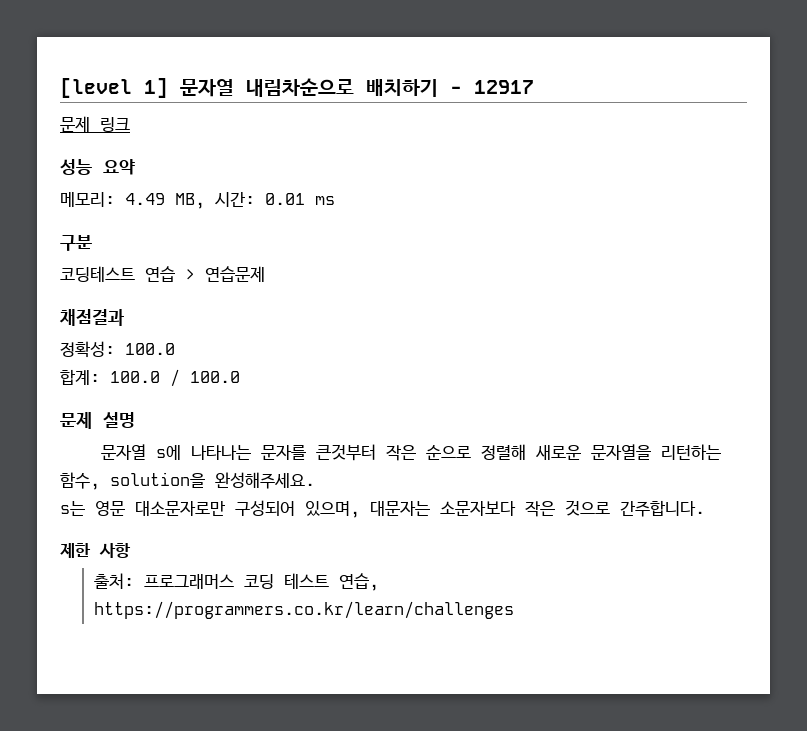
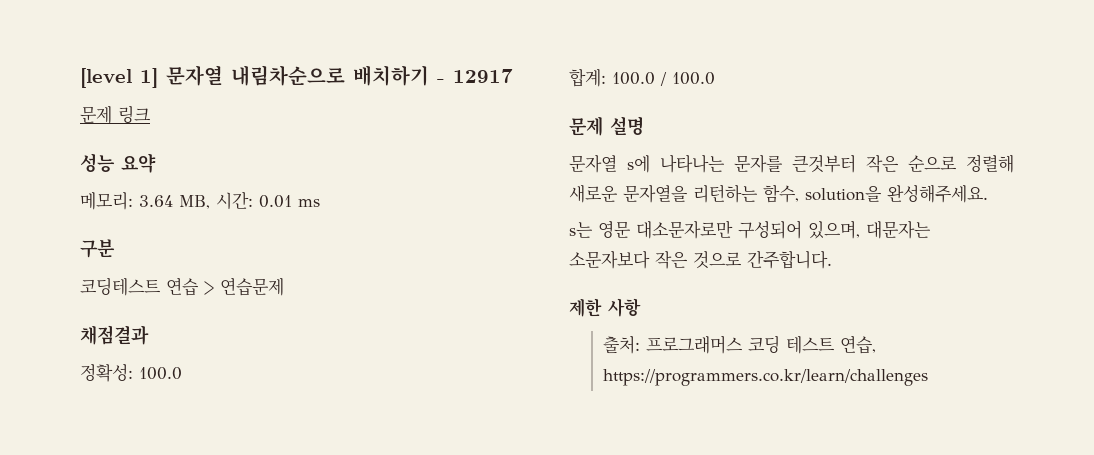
- 메모리: 4.49 MB, 시간: 0.01 ms
+ 메모리: 3.64 MB, 시간: 0.01 ms

